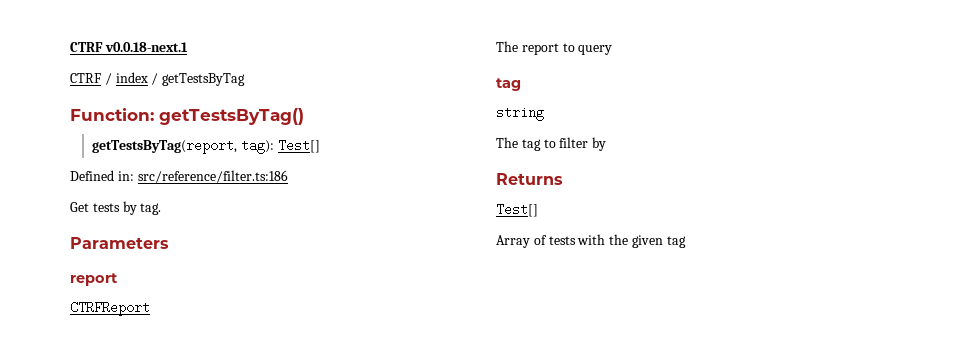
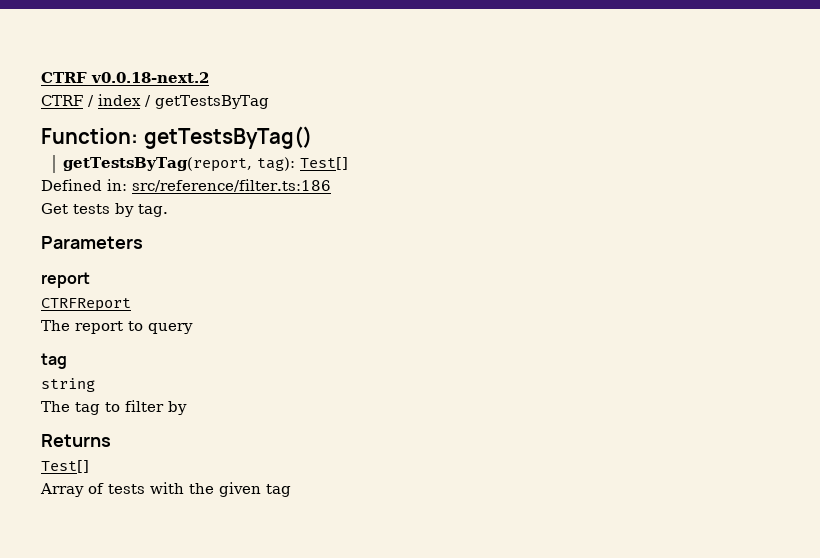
- CTRF v0.0.18-next.1
+ CTRF v0.0.18-next.2

